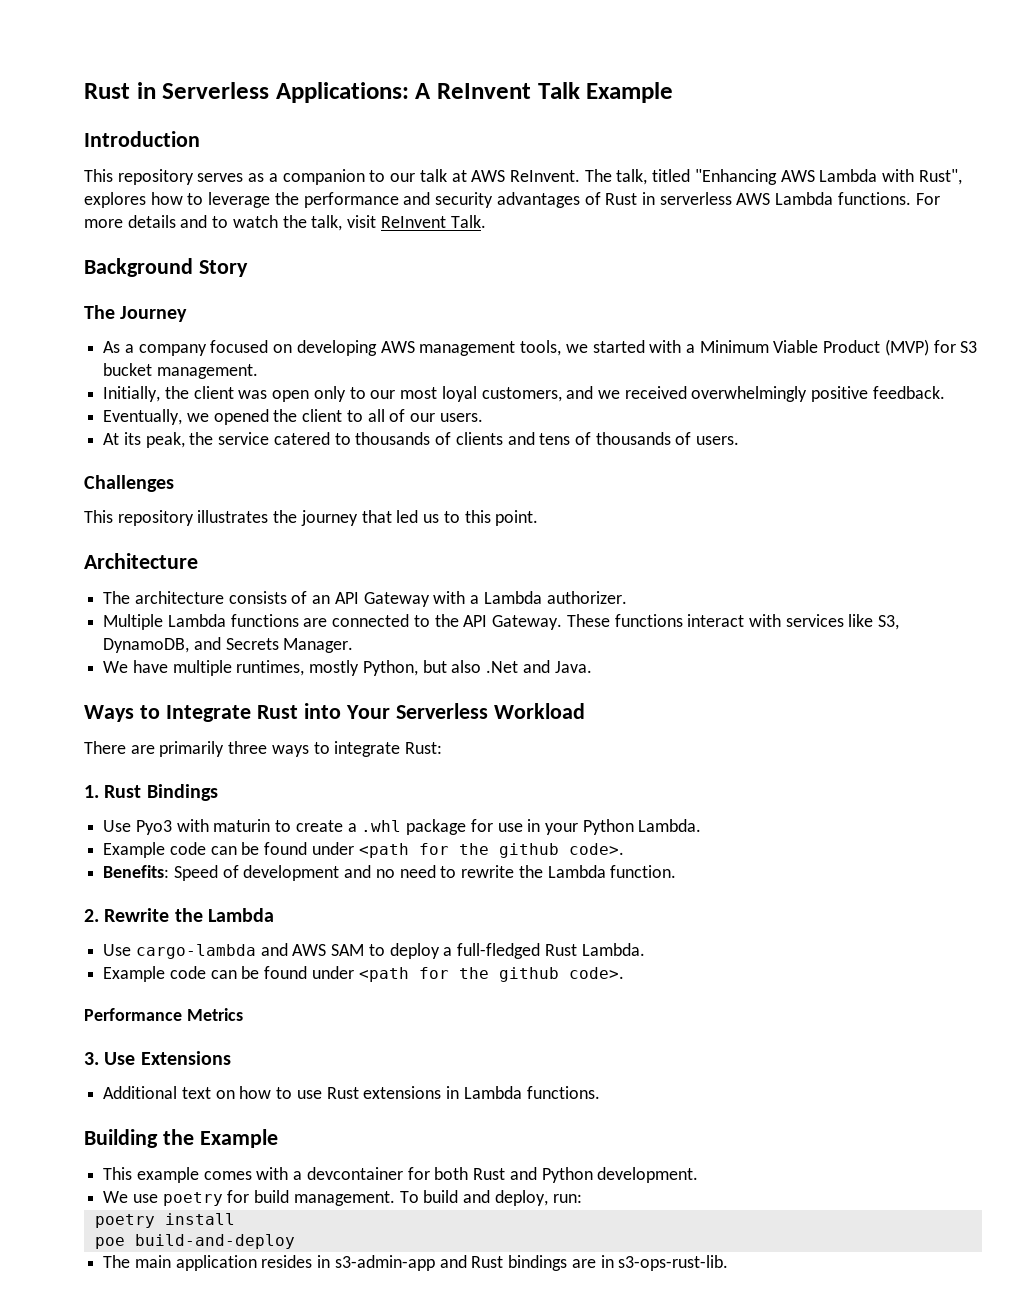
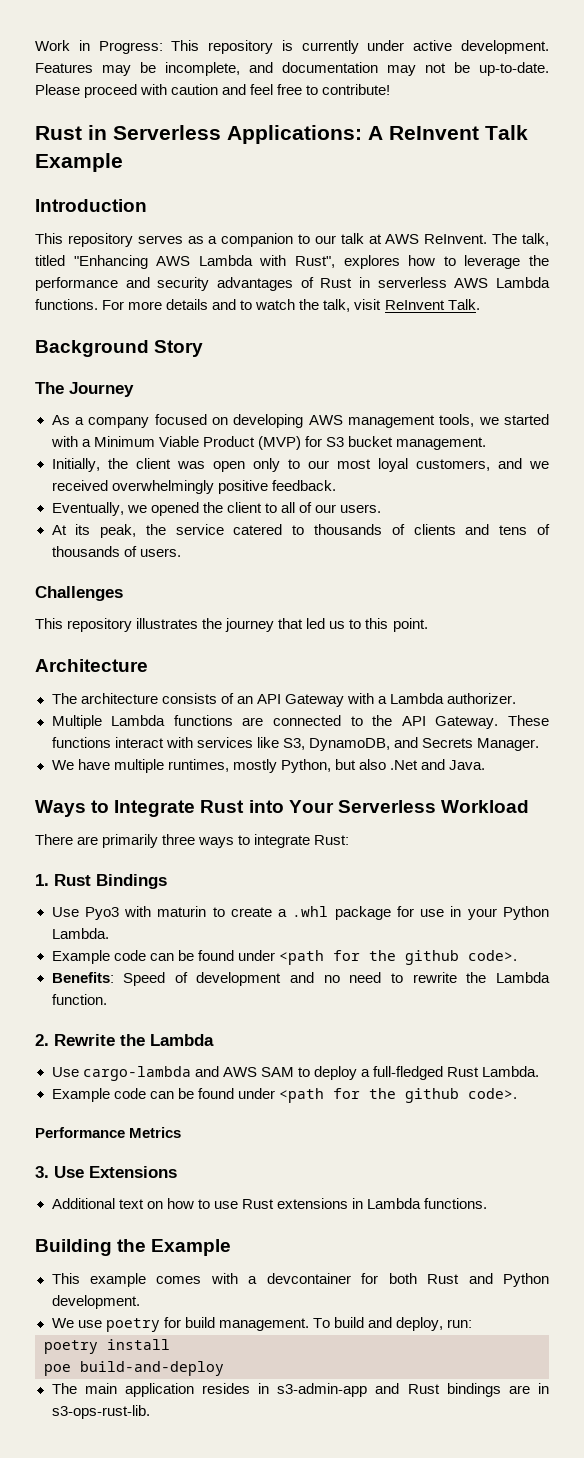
+ Work in Progress: This repository is currently under active development. Features may be incomplete, and documentation may not be up-to-date. Please proceed with caution and feel free to contribute!

